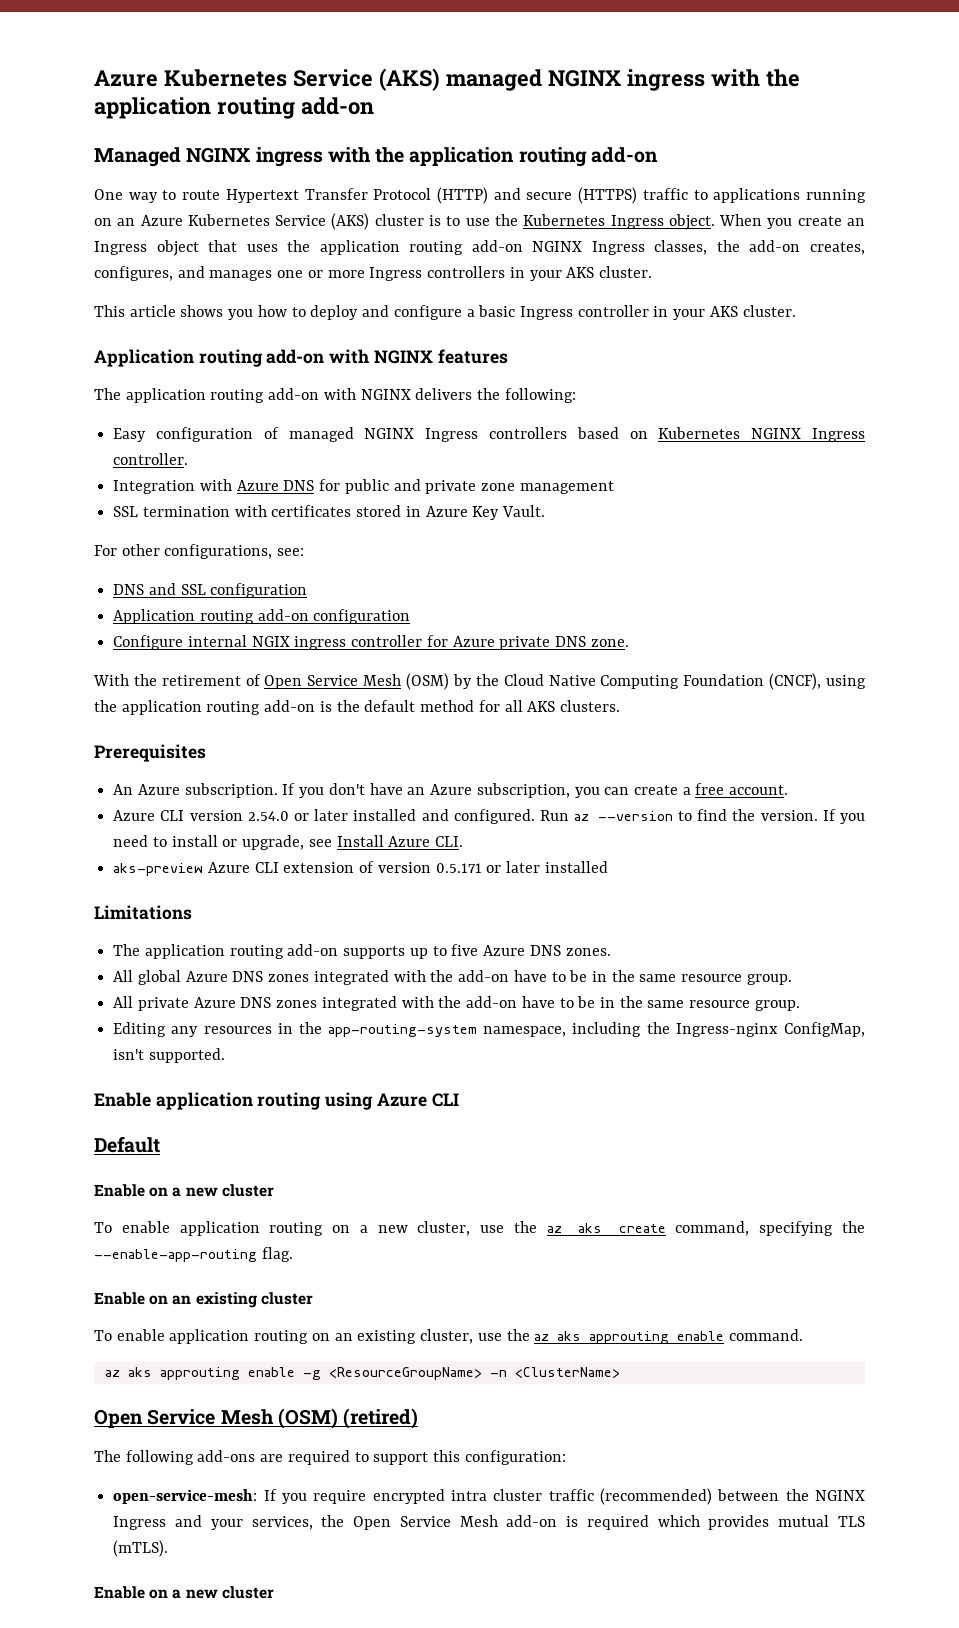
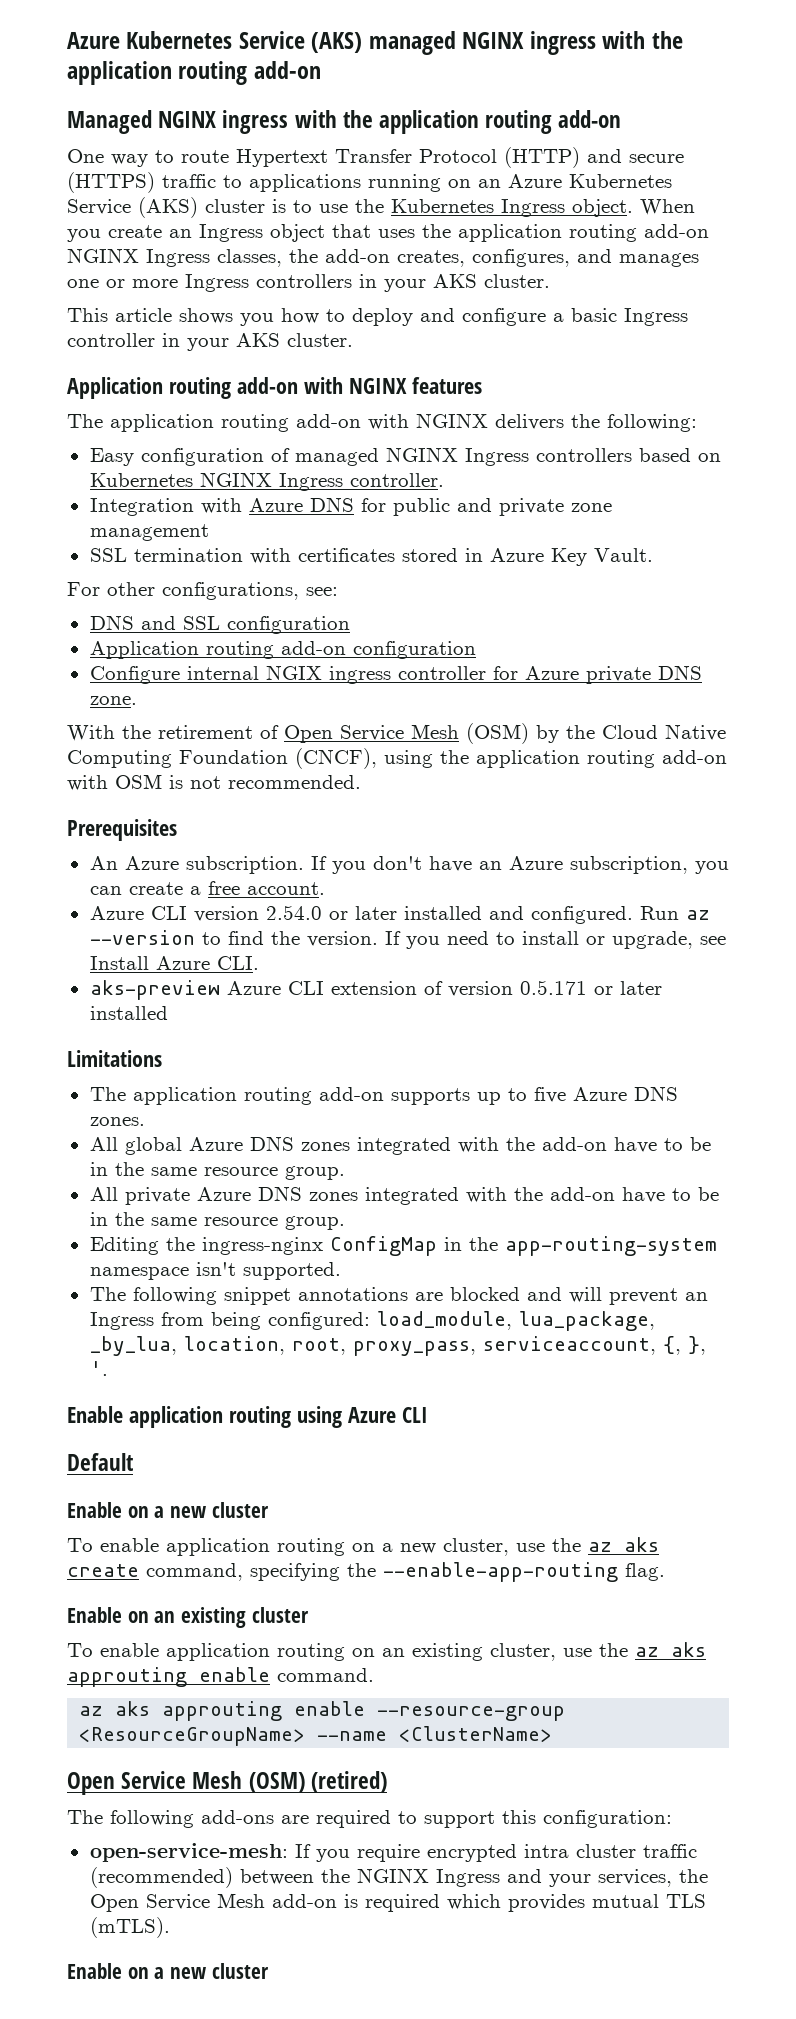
- With the retirement of Open Service Mesh (OSM) by the Cloud Native Computing Foundation (CNCF), using the application routing add-on is the default method for all AKS clusters.
+ With the retirement of Open Service Mesh (OSM) by the Cloud Native Computing Foundation (CNCF), using the application routing add-on with OSM is not recommended.
- Editing any resources in the app-routing-system namespace, including the Ingress-nginx ConfigMap, isn't supported.
+ Editing the ingress-nginx ConfigMap in the app-routing-system namespace isn't supported.
+ The following snippet annotations are blocked and will prevent an Ingress from being configured: load_module, lua_package, _by_lua, location, root, proxy_pass, serviceaccount, {, }, '.
- az aks approuting enable -g <ResourceGroupName> -n <ClusterName>
+ az aks approuting enable --resource-group <ResourceGroupName> --name <ClusterName>

